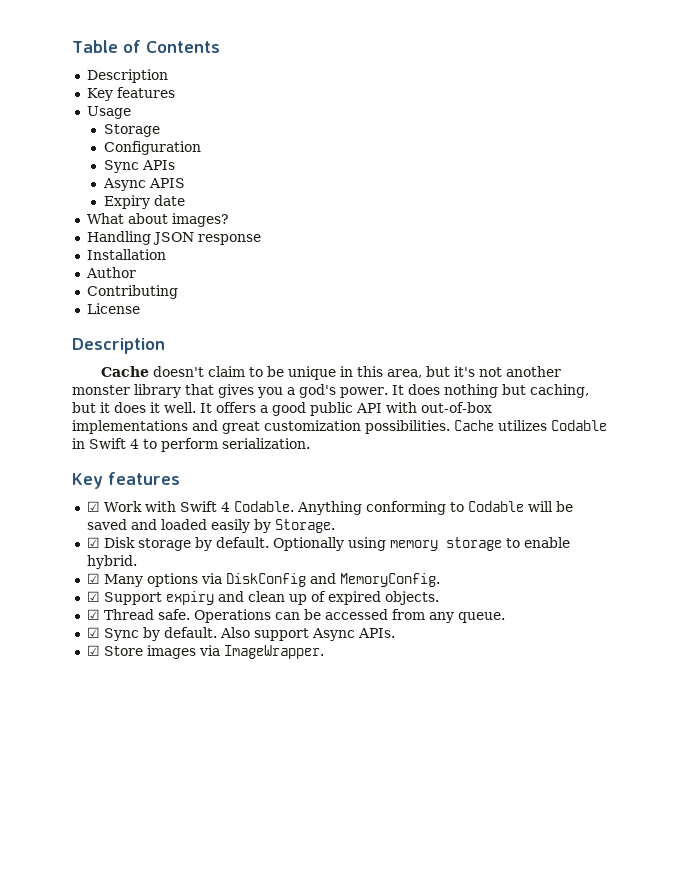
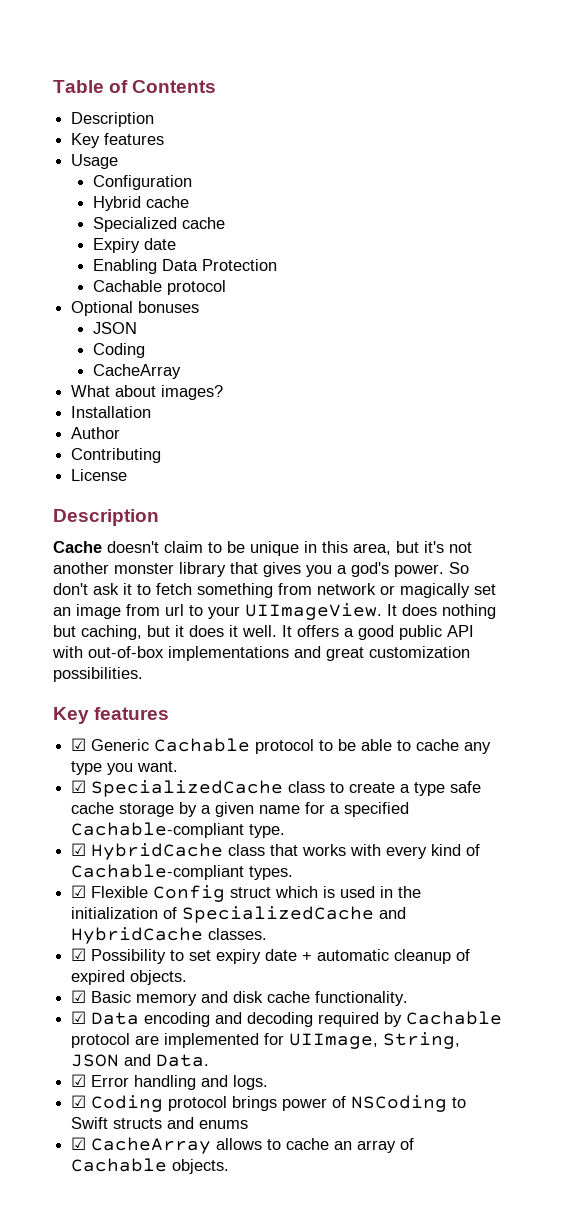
- Storage
- Sync APIs
- Async APIS
+ Hybrid cache
+ Specialized cache
  Expiry date
+ Enabling Data Protection
+ Cachable protocol
+ Optional bonuses
+ JSON
+ Coding
+ CacheArray
- Handling JSON response
+ So don't ask it to fetch something from network or magically set an image from url to your UIImageView.
- It offers a good public API with out-of-box implementations and great customization possibilities. Cache utilizes Codable in Swift 4 to perform serialization.
+ It offers a good public API with out-of-box implementations and great customization possibilities.
  Key features
- ☑ Work with Swift 4 Codable. Anything conforming to Codable will be saved and loaded easily by Storage.
- ☑ Disk storage by default. Optionally using memory storage to enable hybrid.
- ☑ Many options via DiskConfig and MemoryConfig.
- ☑ Support expiry and clean up of expired objects.
- ☑ Thread safe. Operations can be accessed from any queue.
- ☑ Sync by default. Also support Async APIs.
- ☑ Store images via ImageWrapper.
+ ☑ Generic Cachable protocol to be able to cache any type you want.
+ ☑ SpecializedCache class to create a type safe cache storage by a given name for a specified Cachable-compliant type.
+ ☑ HybridCache class that works with every kind of Cachable-compliant types.
+ ☑ Flexible Config struct which is used in the initialization of SpecializedCache and HybridCache classes.
+ ☑ Possibility to set expiry date + automatic cleanup of expired objects.
+ ☑ Basic memory and disk cache functionality.
+ ☑ Data encoding and decoding required by Cachable protocol are implemented for UIImage, String, JSON and Data.
+ ☑ Error handling and logs.
+ ☑ Coding protocol brings power of NSCoding to Swift structs and enums
+ ☑ CacheArray allows to cache an array of Cachable objects.

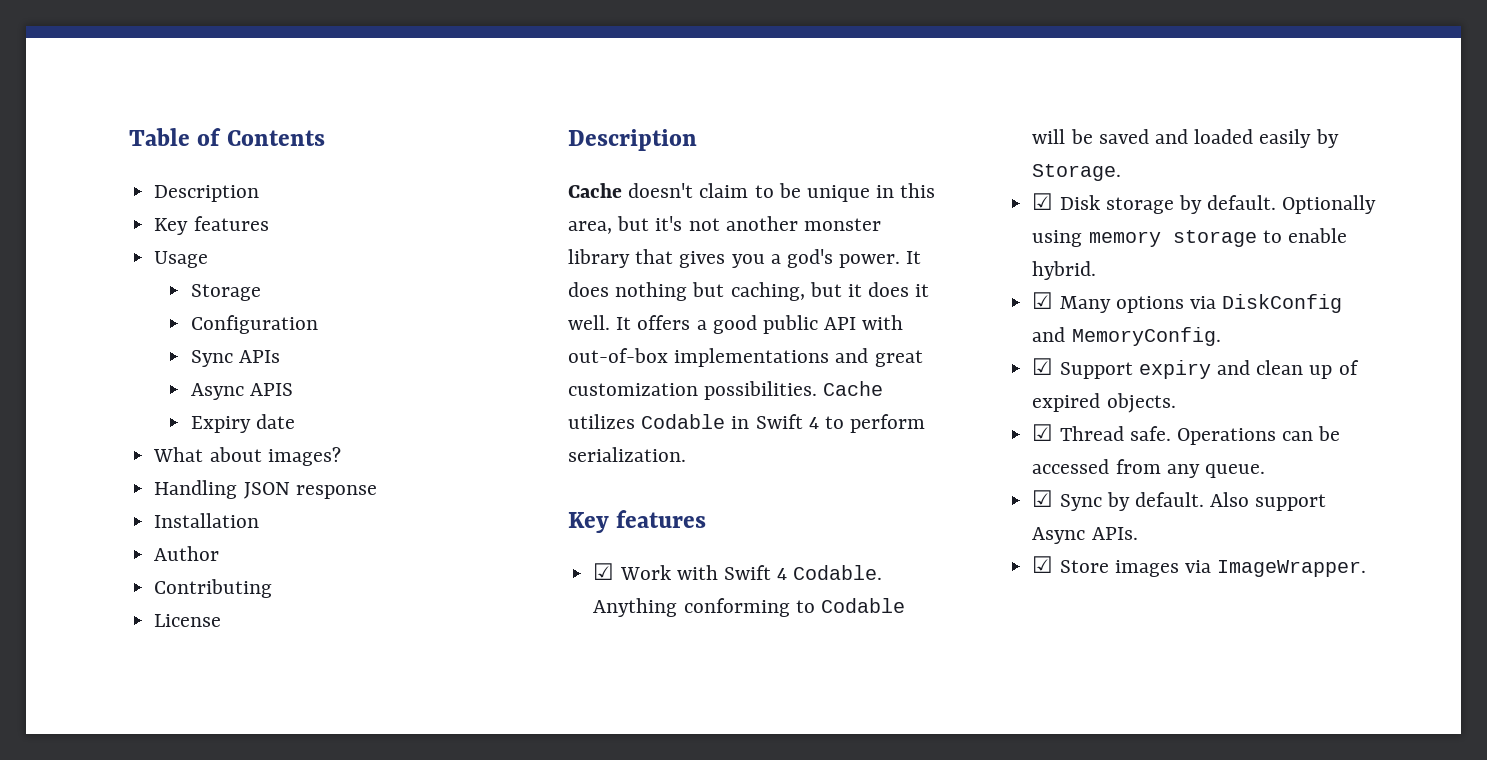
+ Storage
- Hybrid cache
- Specialized cache
+ Sync APIs
+ Async APIS
  Expiry date
- Enabling Data Protection
- Cachable protocol
- Optional bonuses
- JSON
- Coding
- CacheArray
+ Handling JSON response
- So don't ask it to fetch something from network or magically set an image from url to your UIImageView.
- It offers a good public API with out-of-box implementations and great customization possibilities.
+ It offers a good public API with out-of-box implementations and great customization possibilities. Cache utilizes Codable in Swift 4 to perform serialization.
  Key features
- ☑ Generic Cachable protocol to be able to cache any type you want.
- ☑ SpecializedCache class to create a type safe cache storage by a given name for a specified Cachable-compliant type.
- ☑ HybridCache class that works with every kind of Cachable-compliant types.
- ☑ Flexible Config struct which is used in the initialization of SpecializedCache and HybridCache classes.
- ☑ Possibility to set expiry date + automatic cleanup of expired objects.
- ☑ Basic memory and disk cache functionality.
- ☑ Data encoding and decoding required by Cachable protocol are implemented for UIImage, String, JSON and Data.
- ☑ Error handling and logs.
- ☑ Coding protocol brings power of NSCoding to Swift structs and enums
- ☑ CacheArray allows to cache an array of Cachable objects.
+ ☑ Work with Swift 4 Codable. Anything conforming to Codable will be saved and loaded easily by Storage.
+ ☑ Disk storage by default. Optionally using memory storage to enable hybrid.
+ ☑ Many options via DiskConfig and MemoryConfig.
+ ☑ Support expiry and clean up of expired objects.
+ ☑ Thread safe. Operations can be accessed from any queue.
+ ☑ Sync by default. Also support Async APIs.
+ ☑ Store images via ImageWrapper.

